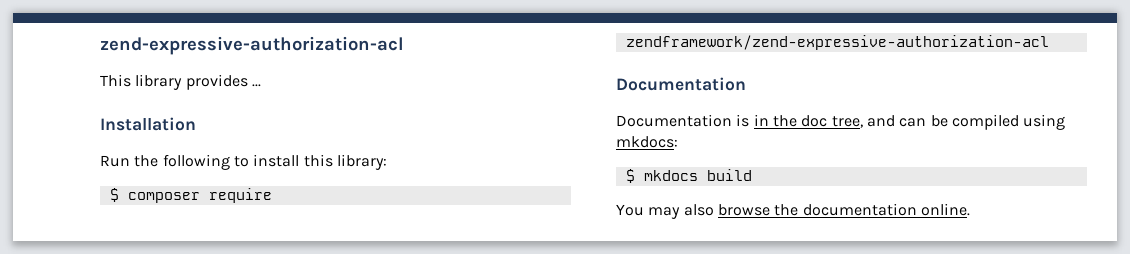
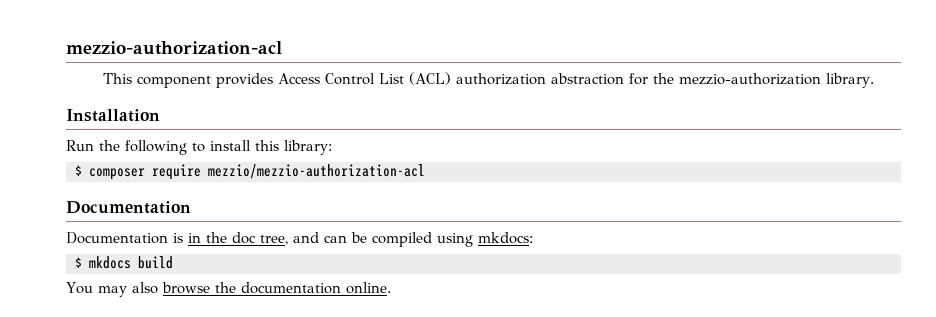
- zend-expressive-authorization-acl
+ mezzio-authorization-acl
- This library provides ...
+ This component provides Access Control List (ACL) authorization abstraction for the mezzio-authorization library.
- $ composer require zendframework/zend-expressive-authorization-acl
+ $ composer require mezzio/mezzio-authorization-acl

